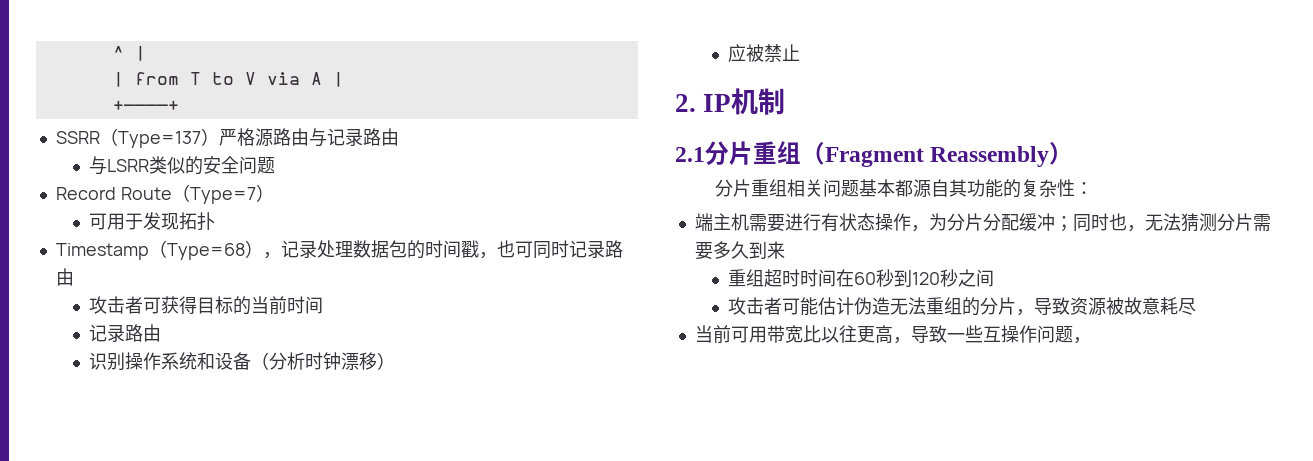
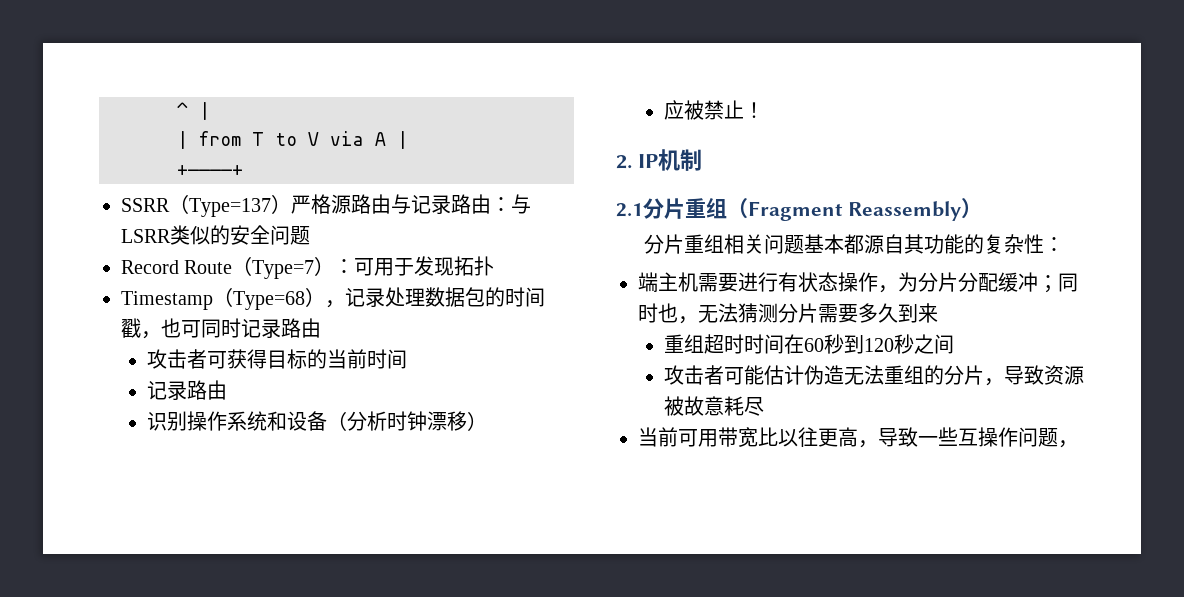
- SSRR（Type=137）严格源路由与记录路由
- 与LSRR类似的安全问题
+ SSRR（Type=137）严格源路由与记录路由：与LSRR类似的安全问题
- Record Route（Type=7）
- 可用于发现拓扑
+ Record Route（Type=7）：可用于发现拓扑
- 应被禁止
+ 应被禁止！

